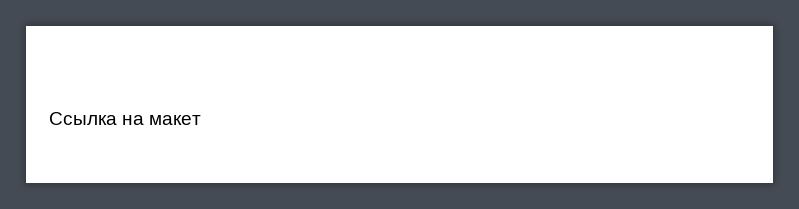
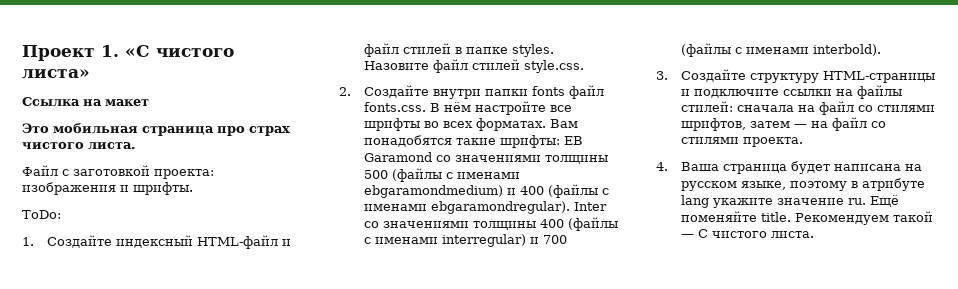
+ Проект 1. «С чистого листа»
  Ссылка на макет
+ Это мобильная страница про страх чистого листа.
+ Файл с заготовкой проекта: изображения и шрифты.
+ ToDo:
+ 1. Создайте индексный HTML-файл и файл стилей в папке styles. Назовите файл стилей style.css.
+ 2. Создайте внутри папки fonts файл fonts.css. В нём настройте все шрифты во всех форматах. Вам понадобятся такие шрифты: EB Garamond со значениями толщины 500 (файлы с именами ebgaramondmedium) и 400 (файлы с именами ebgaramondregular). Inter со значениями толщины 400 (файлы с именами interregular) и 700 (файлы с именами interbold).
+ 3. Создайте структуру HTML-страницы и подключите ссылки на файлы стилей: сначала на файл со стилями шрифтов, затем — на файл со стилями проекта.
+ 4. Ваша страница будет написана на русском языке, поэтому в атрибуте lang укажите значение ru. Ещё поменяйте title. Рекомендуем такой — С чистого листа.

